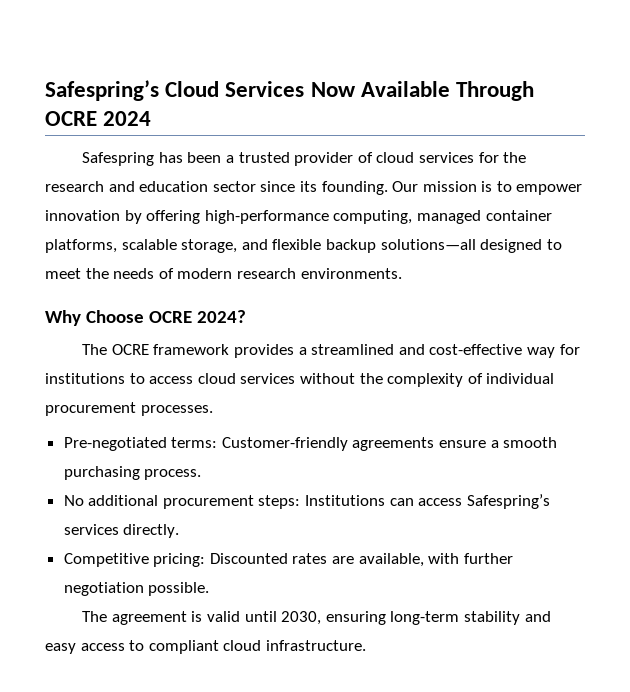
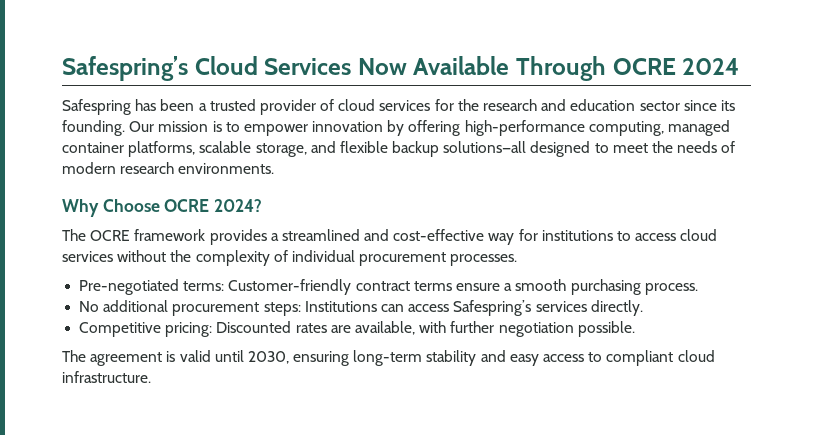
- Pre-negotiated terms: Customer-friendly agreements ensure a smooth purchasing process.
+ Pre-negotiated terms: Customer-friendly contract terms ensure a smooth purchasing process.

